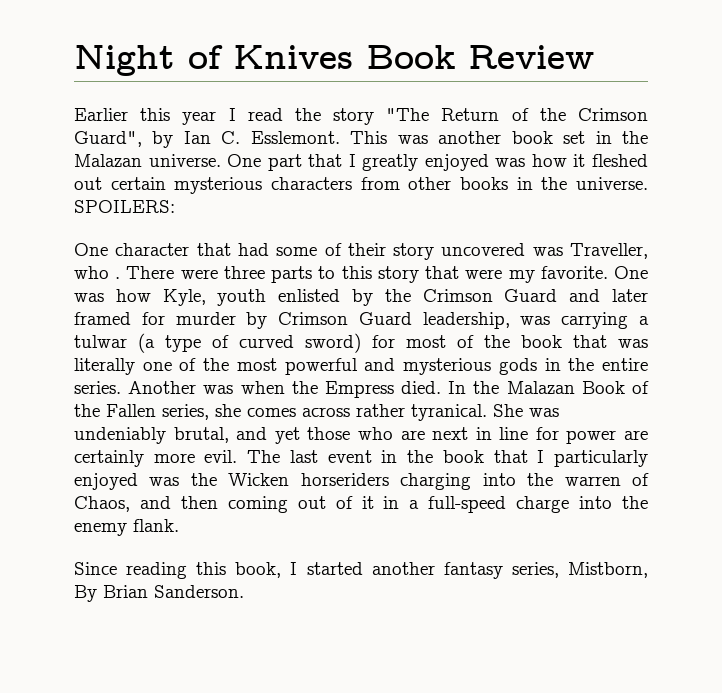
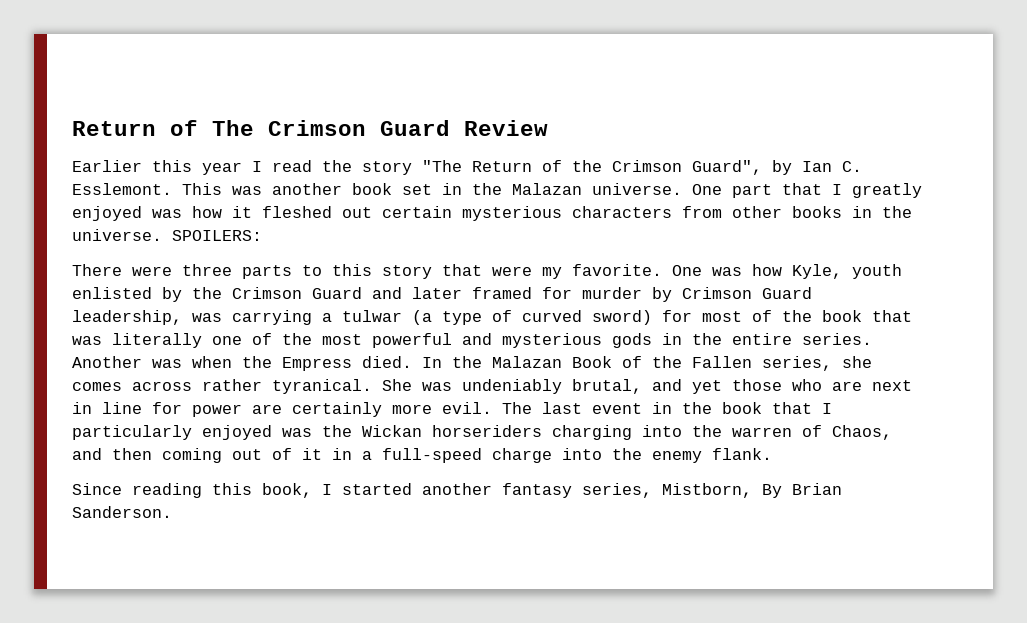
- Night of Knives Book Review
+ Return of The Crimson Guard Review
- One character that had some of their story uncovered was Traveller, who .
- The last event in the book that I particularly enjoyed was the Wicken horseriders charging into the warren of Chaos, and then coming out of it in a full-speed charge into the enemy flank.
+ The last event in the book that I particularly enjoyed was the Wickan horseriders charging into the warren of Chaos, and then coming out of it in a full-speed charge into the enemy flank.

